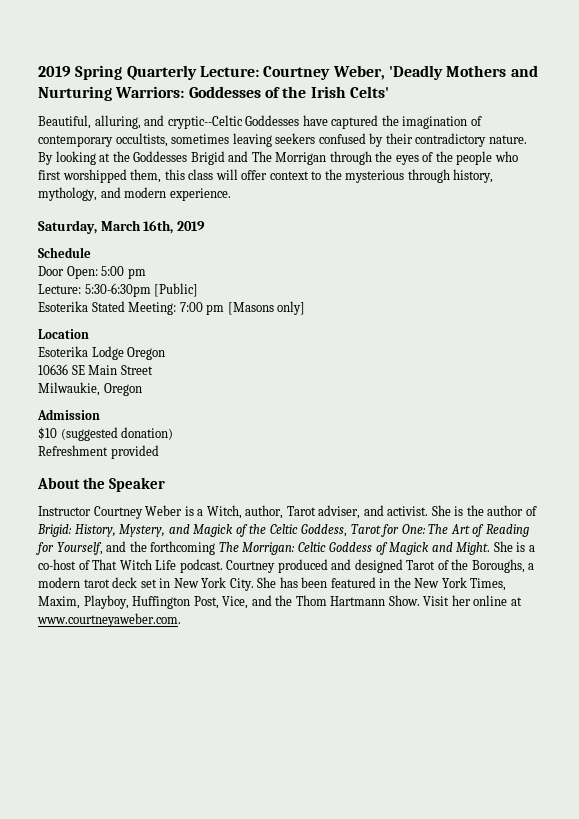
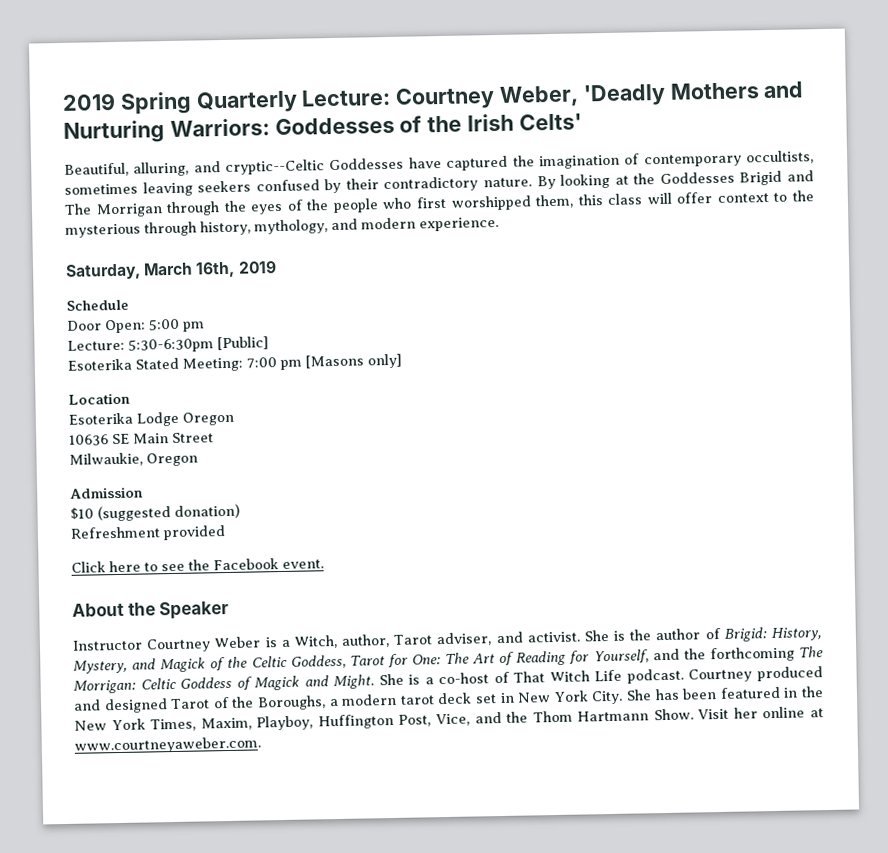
+ Click here to see the Facebook event.

